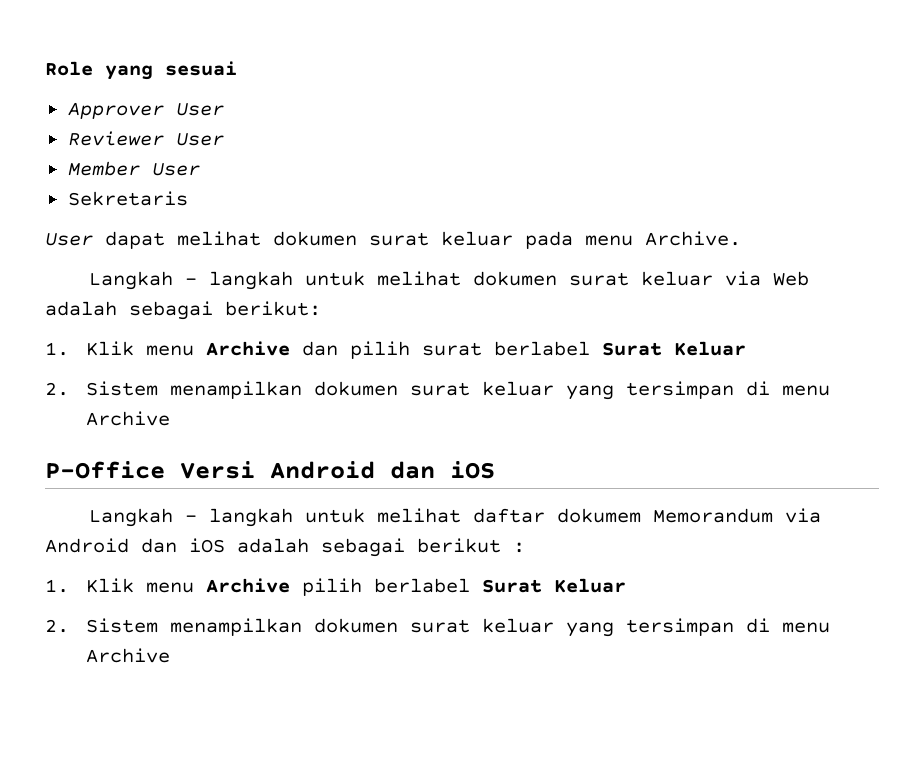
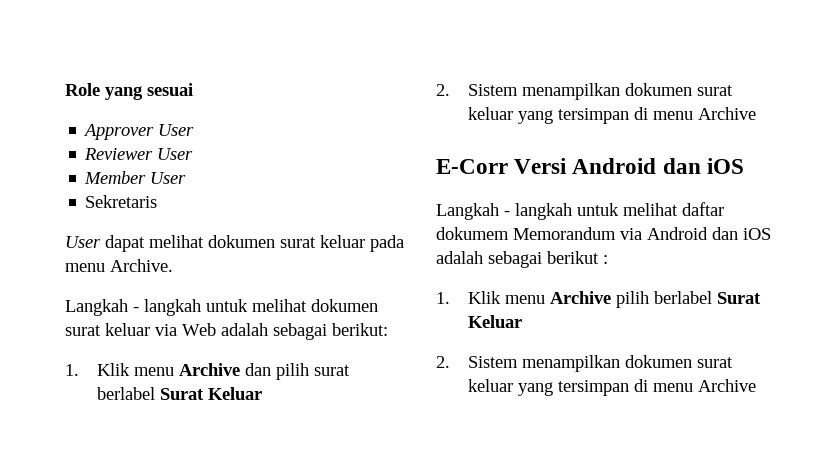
- P-Office Versi Android dan iOS
+ E-Corr Versi Android dan iOS

